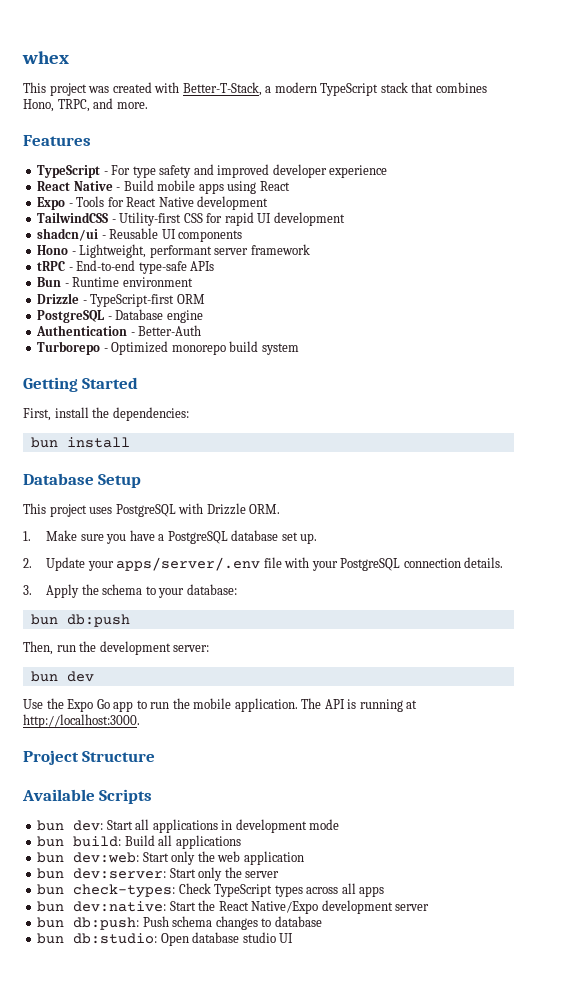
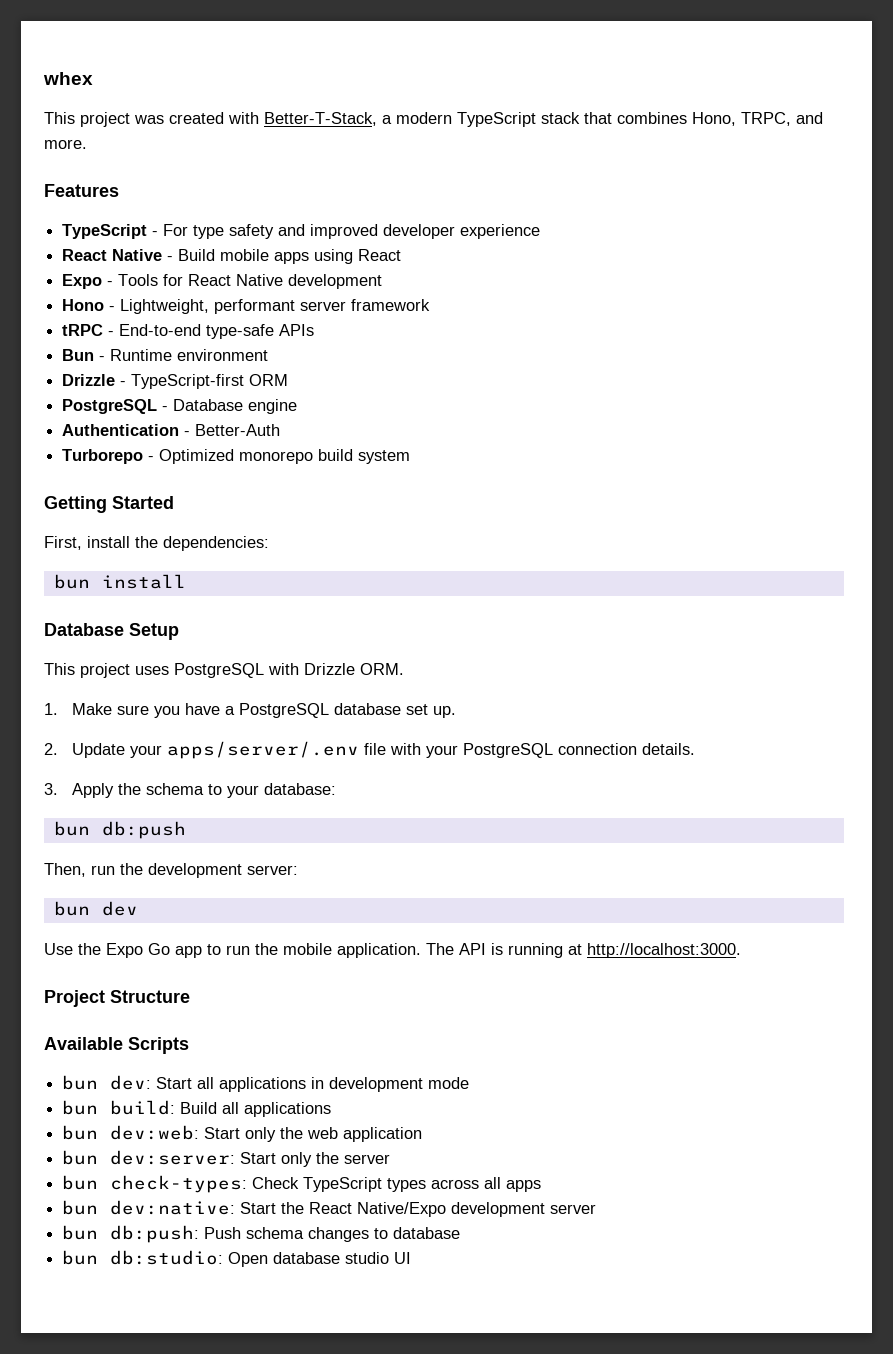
- TailwindCSS - Utility-first CSS for rapid UI development
- shadcn/ui - Reusable UI components

